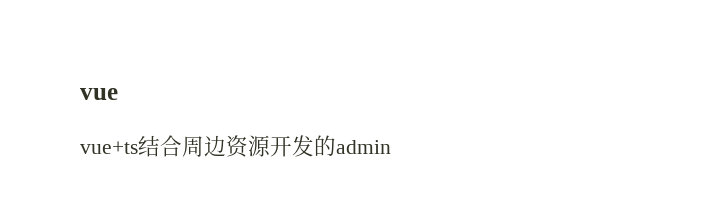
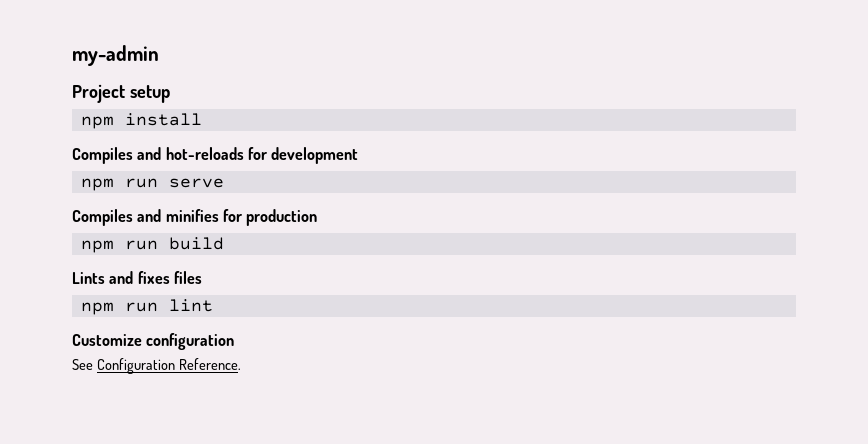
- vue
- vue+ts结合周边资源开发的admin
+ my-admin
+ Project setup
+ npm install
+ Compiles and hot-reloads for development
+ npm run serve
+ Compiles and minifies for production
+ npm run build
+ Lints and fixes files
+ npm run lint
+ Customize configuration
+ See Configuration Reference.

